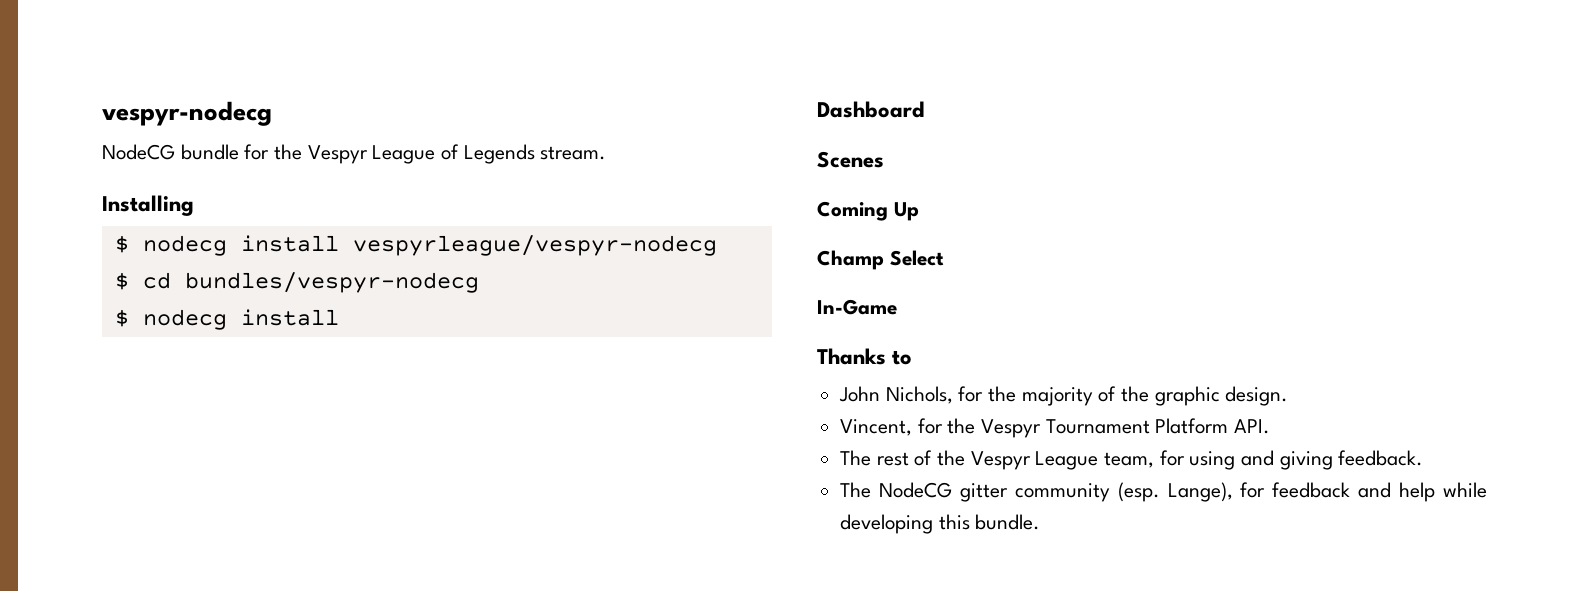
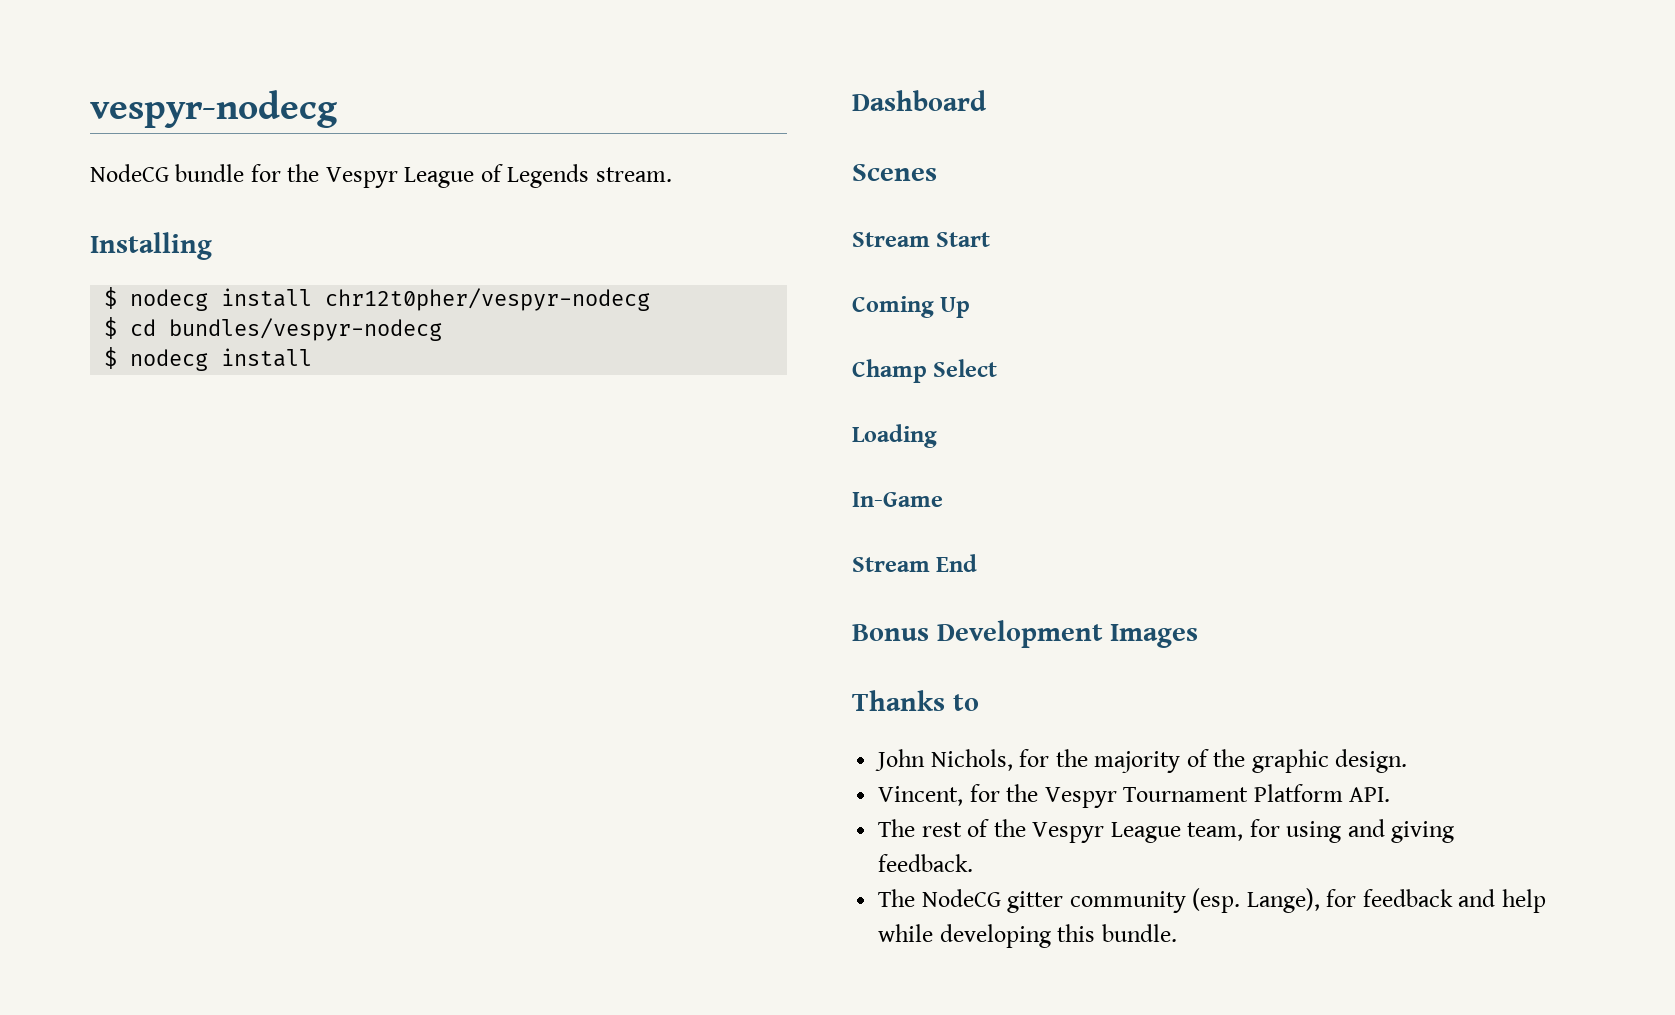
- $ nodecg install vespyrleague/vespyr-nodecg
+ $ nodecg install chr12t0pher/vespyr-nodecg
+ Stream Start
+ Loading
+ Stream End
+ Bonus Development Images

